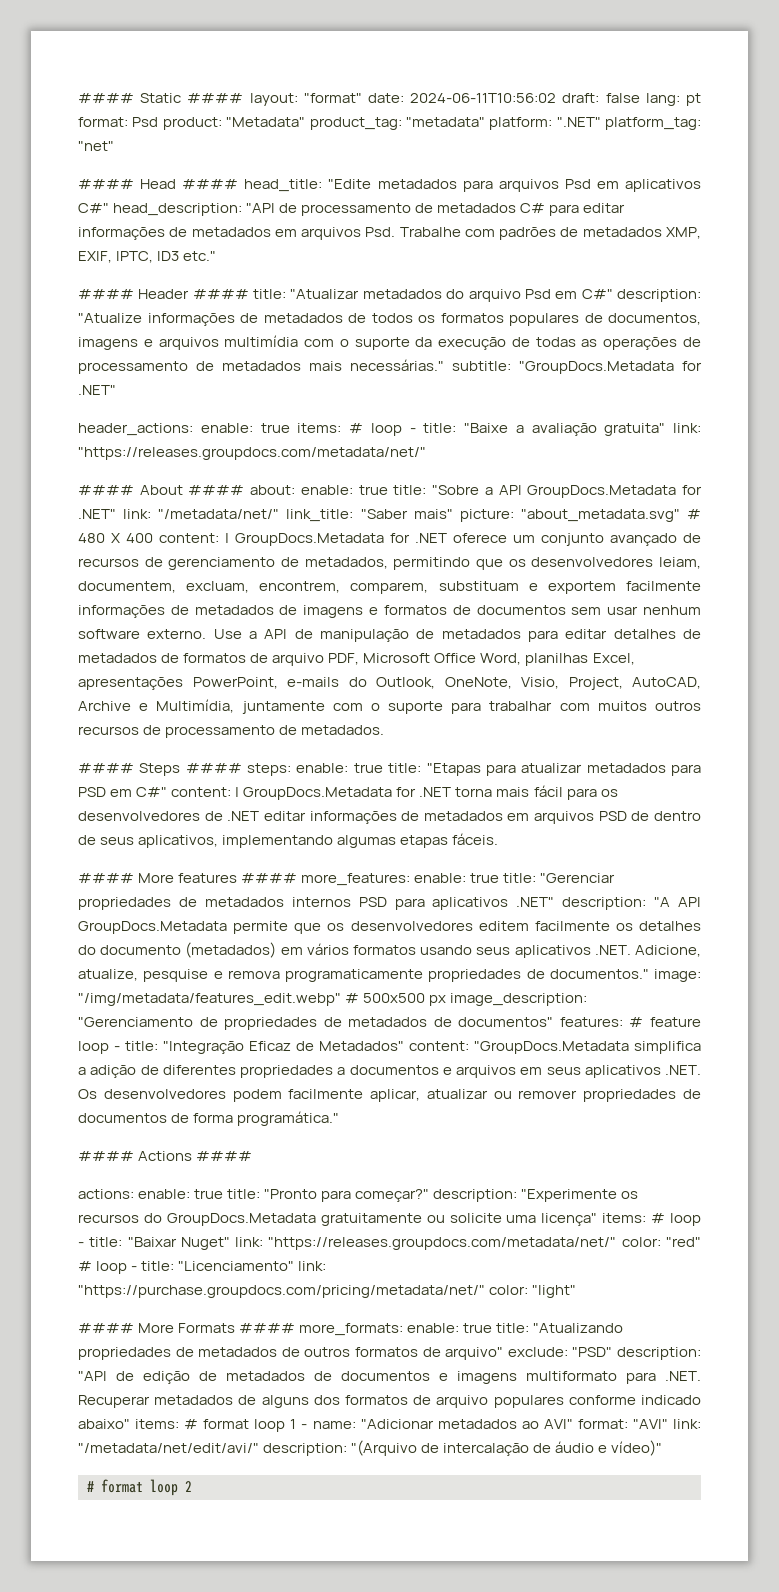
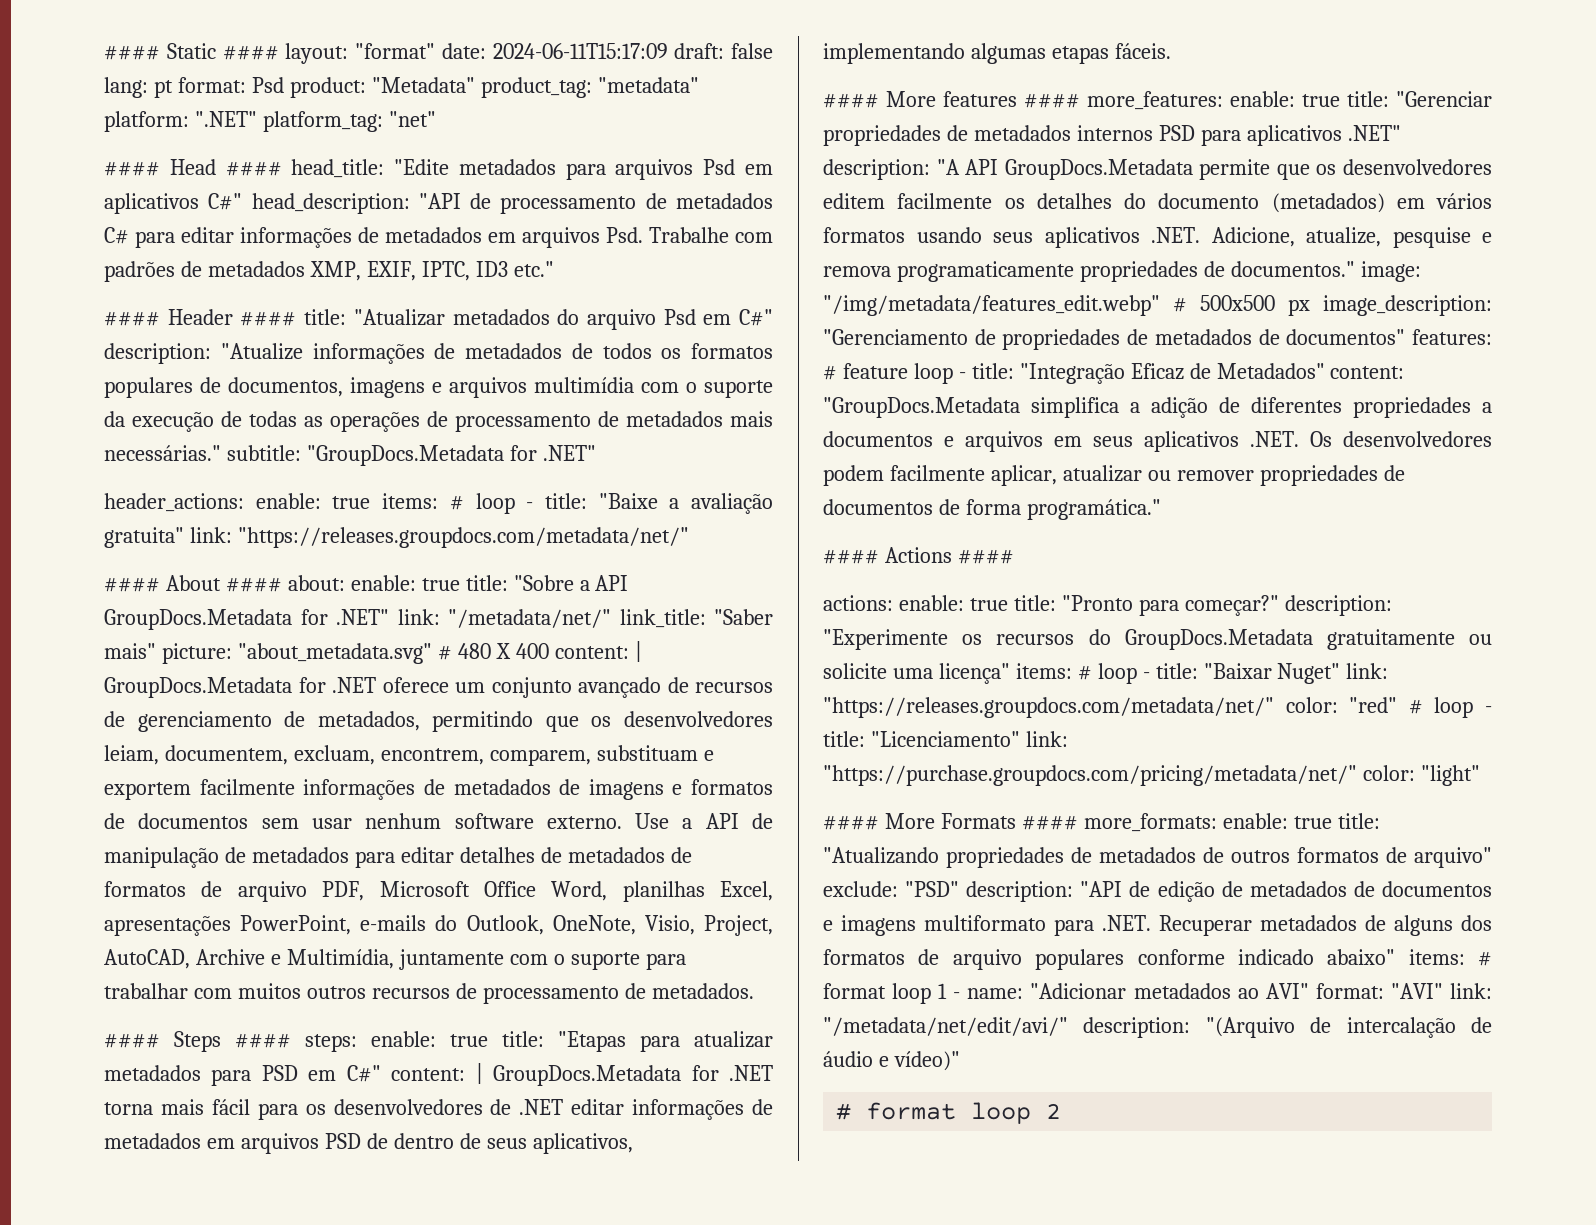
- #### Static #### layout: "format" date: 2024-06-11T10:56:02 draft: false lang: pt format: Psd product: "Metadata" product_tag: "metadata" platform: ".NET" platform_tag: "net"
+ #### Static #### layout: "format" date: 2024-06-11T15:17:09 draft: false lang: pt format: Psd product: "Metadata" product_tag: "metadata" platform: ".NET" platform_tag: "net"

